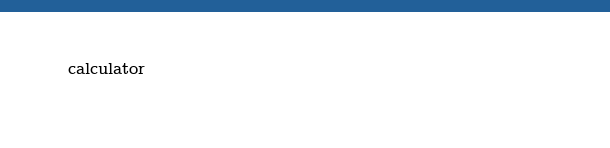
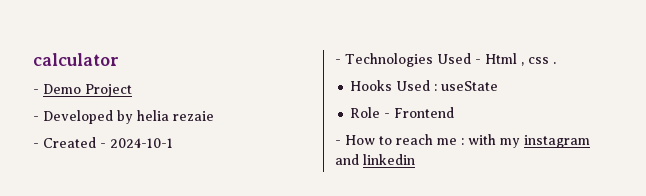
+ - Demo Project
+ - Developed by helia rezaie
+ - Created - 2024-10-1
+ - Technologies Used - Html , css .
+ Hooks Used : useState
+ Role - Frontend
+ - How to reach me : with my instagram and linkedin

